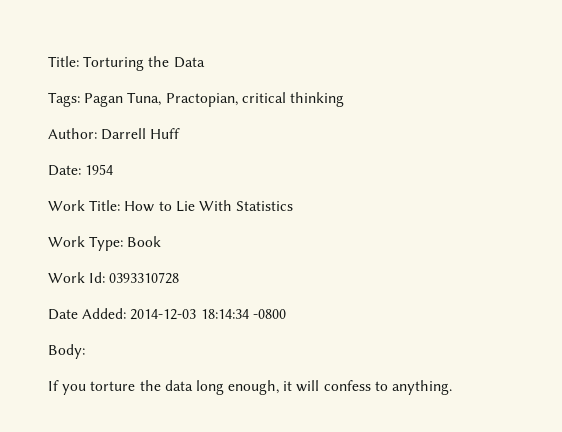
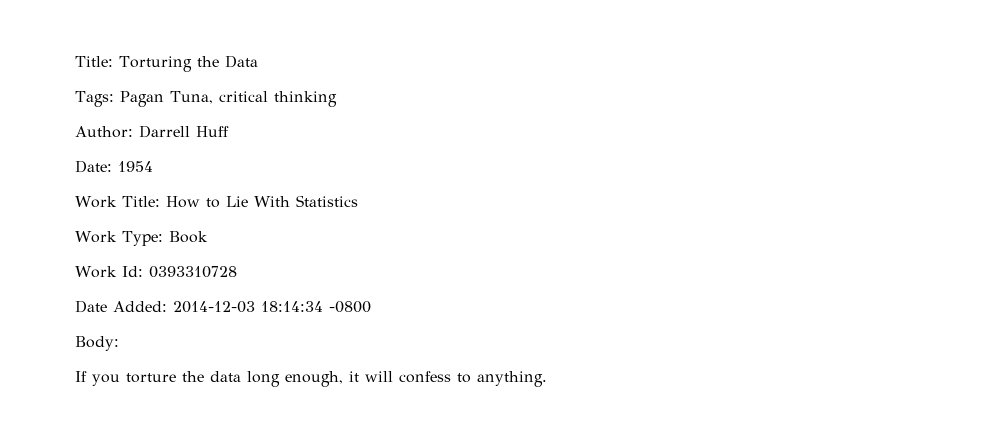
- Tags: Pagan Tuna, Practopian, critical thinking
+ Tags: Pagan Tuna, critical thinking

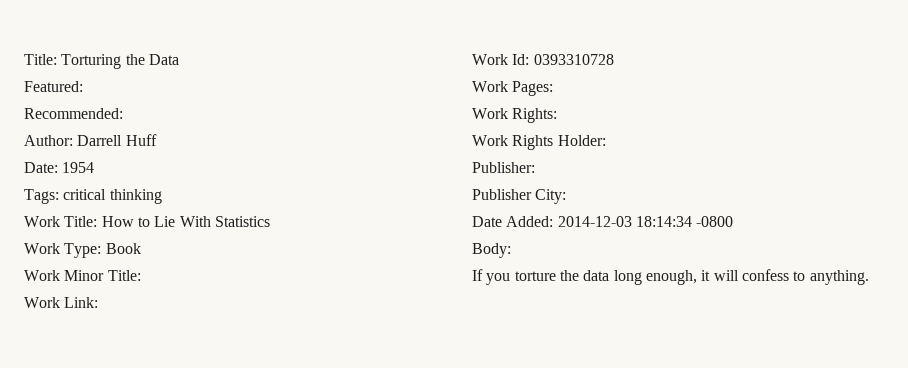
- Tags: Pagan Tuna, critical thinking
+ Featured:
+ Recommended:
+ Tags: critical thinking
+ Work Minor Title:
+ Work Link:
  Work Id: 0393310728
+ Work Pages:
+ Work Rights:
+ Work Rights Holder:
+ Publisher:
+ Publisher City:

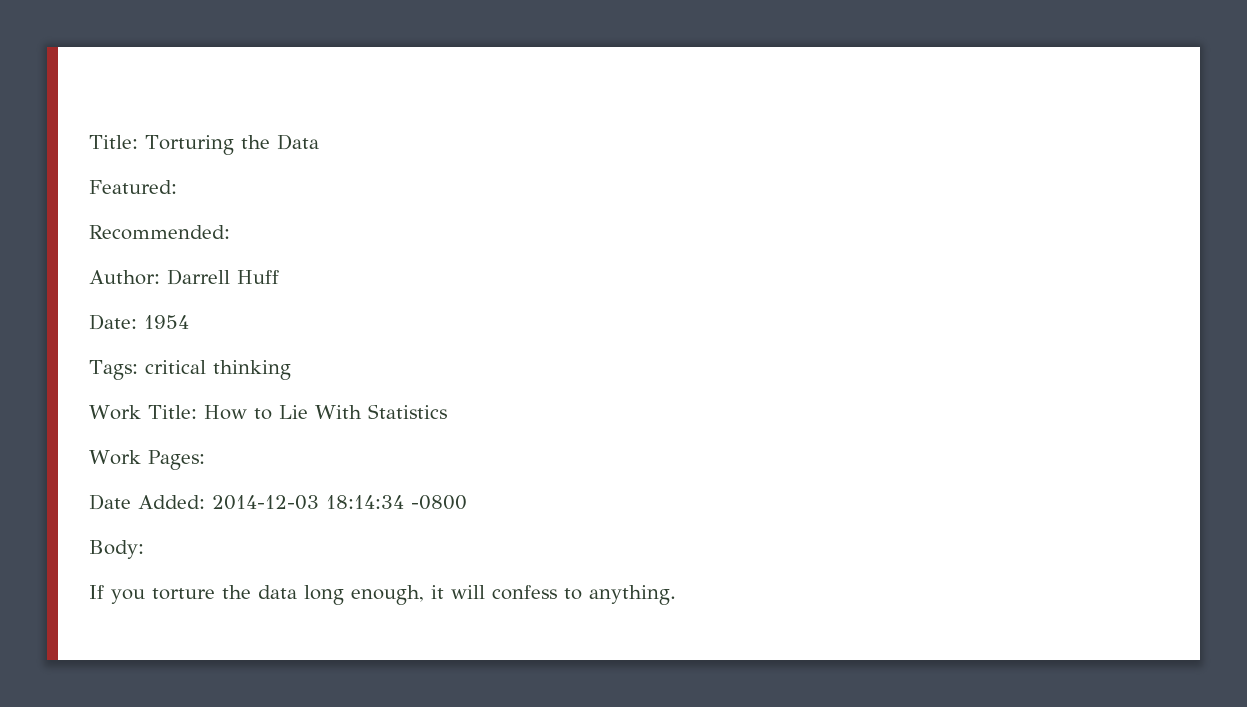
- Work Type: Book
- Work Minor Title:
- Work Link:
- Work Id: 0393310728
  Work Pages:
- Work Rights:
- Work Rights Holder:
- Publisher:
- Publisher City:

